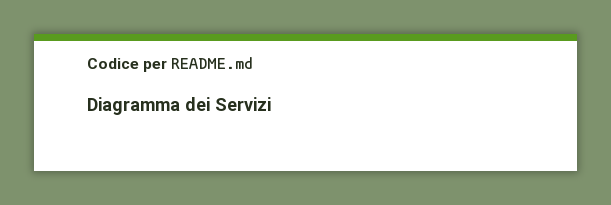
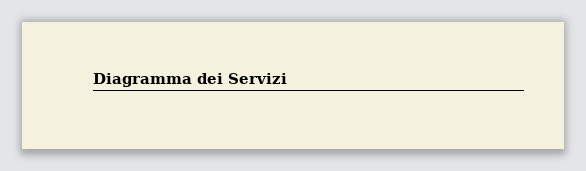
- Codice per README.md

